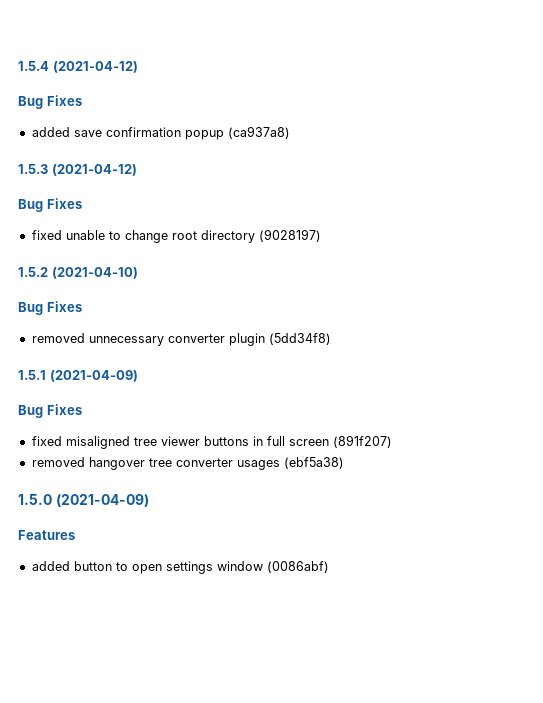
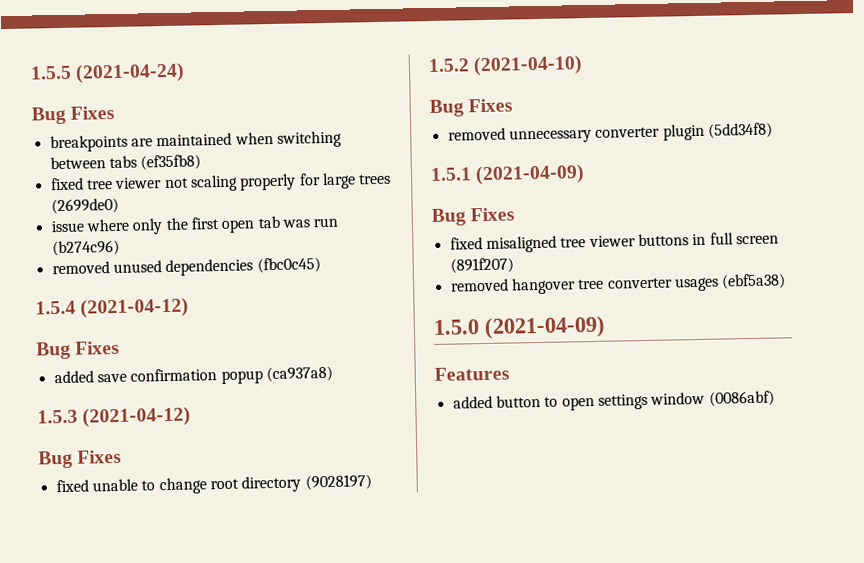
+ 1.5.5 (2021-04-24)
+ Bug Fixes
+ breakpoints are maintained when switching between tabs (ef35fb8)
+ fixed tree viewer not scaling properly for large trees (2699de0)
+ issue where only the first open tab was run (b274c96)
+ removed unused dependencies (fbc0c45)

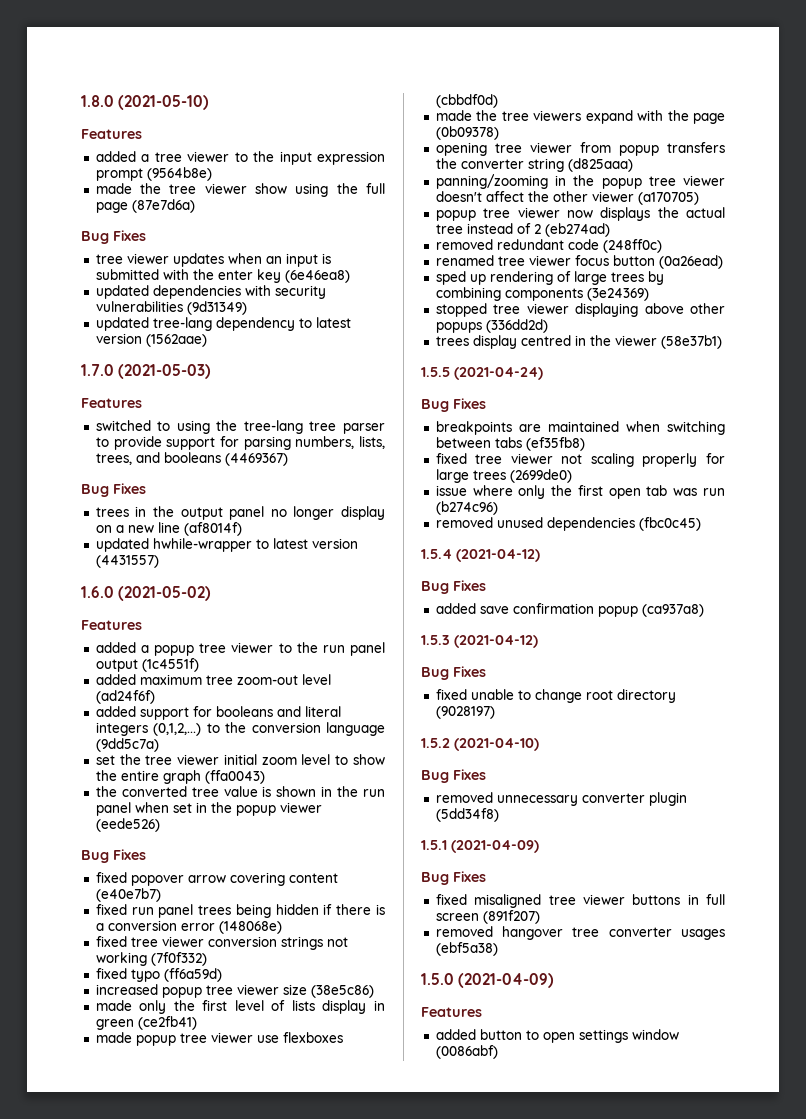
+ 1.8.0 (2021-05-10)
+ Features
+ added a tree viewer to the input expression prompt (9564b8e)
+ made the tree viewer show using the full page (87e7d6a)
+ Bug Fixes
+ tree viewer updates when an input is submitted with the enter key (6e46ea8)
+ updated dependencies with security vulnerabilities (9d31349)
+ updated tree-lang dependency to latest version (1562aae)
+ 1.7.0 (2021-05-03)
+ Features
+ switched to using the tree-lang tree parser to provide support for parsing numbers, lists, trees, and booleans (4469367)
+ Bug Fixes
+ trees in the output panel no longer display on a new line (af8014f)
+ updated hwhile-wrapper to latest version (4431557)
+ 1.6.0 (2021-05-02)
+ Features
+ added a popup tree viewer to the run panel output (1c4551f)
+ added maximum tree zoom-out level (ad24f6f)
+ added support for booleans and literal integers (0,1,2,...) to the conversion language (9dd5c7a)
+ set the tree viewer initial zoom level to show the entire graph (ffa0043)
+ the converted tree value is shown in the run panel when set in the popup viewer (eede526)
+ Bug Fixes
+ fixed popover arrow covering content (e40e7b7)
+ fixed run panel trees being hidden if there is a conversion error (148068e)
+ fixed tree viewer conversion strings not working (7f0f332)
+ fixed typo (ff6a59d)
+ increased popup tree viewer size (38e5c86)
+ made only the first level of lists display in green (ce2fb41)
+ made popup tree viewer use flexboxes (cbbdf0d)
+ made the tree viewers expand with the page (0b09378)
+ opening tree viewer from popup transfers the converter string (d825aaa)
+ panning/zooming in the popup tree viewer doesn't affect the other viewer (a170705)
+ popup tree viewer now displays the actual tree instead of 2 (eb274ad)
+ removed redundant code (248ff0c)
+ renamed tree viewer focus button (0a26ead)
+ sped up rendering of large trees by combining components (3e24369)
+ stopped tree viewer displaying above other popups (336dd2d)
+ trees display centred in the viewer (58e37b1)

